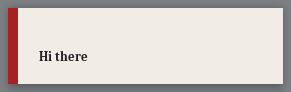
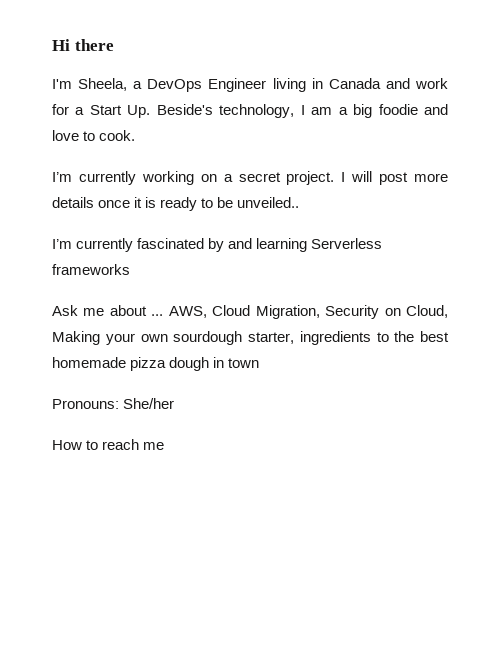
+ I'm Sheela, a DevOps Engineer living in Canada and work for a Start Up. Beside's technology, I am a big foodie and love to cook.
+ I’m currently working on a secret project. I will post more details once it is ready to be unveiled..
+ I’m currently fascinated by and learning Serverless frameworks
+ Ask me about ... AWS, Cloud Migration, Security on Cloud, Making your own sourdough starter, ingredients to the best homemade pizza dough in town
+ Pronouns: She/her
+ How to reach me

